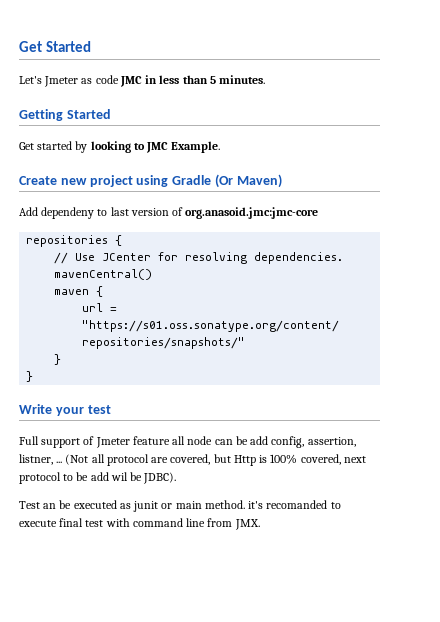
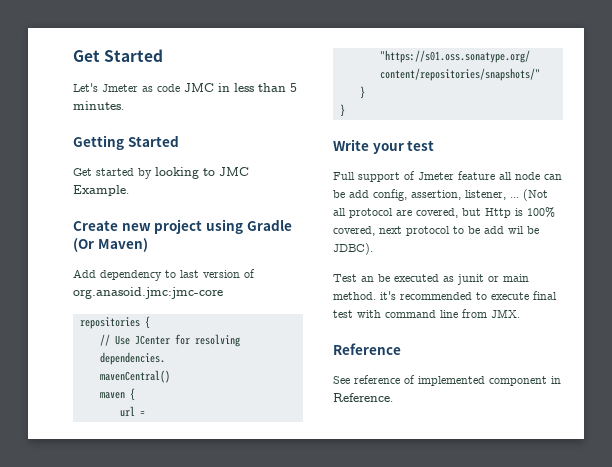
- Add dependeny to last version of org.anasoid.jmc:jmc-core
+ Add dependency to last version of org.anasoid.jmc:jmc-core
- Full support of Jmeter feature all node can be add config, assertion, listner, ...
+ Full support of Jmeter feature all node can be add config, assertion, listener, ...
- Test an be executed as junit or main method. it's recomanded to execute final test with command line from JMX.
+ Test an be executed as junit or main method. it's recommended to execute final test with command line from JMX.
+ Reference
+ See reference of implemented component in Reference.

